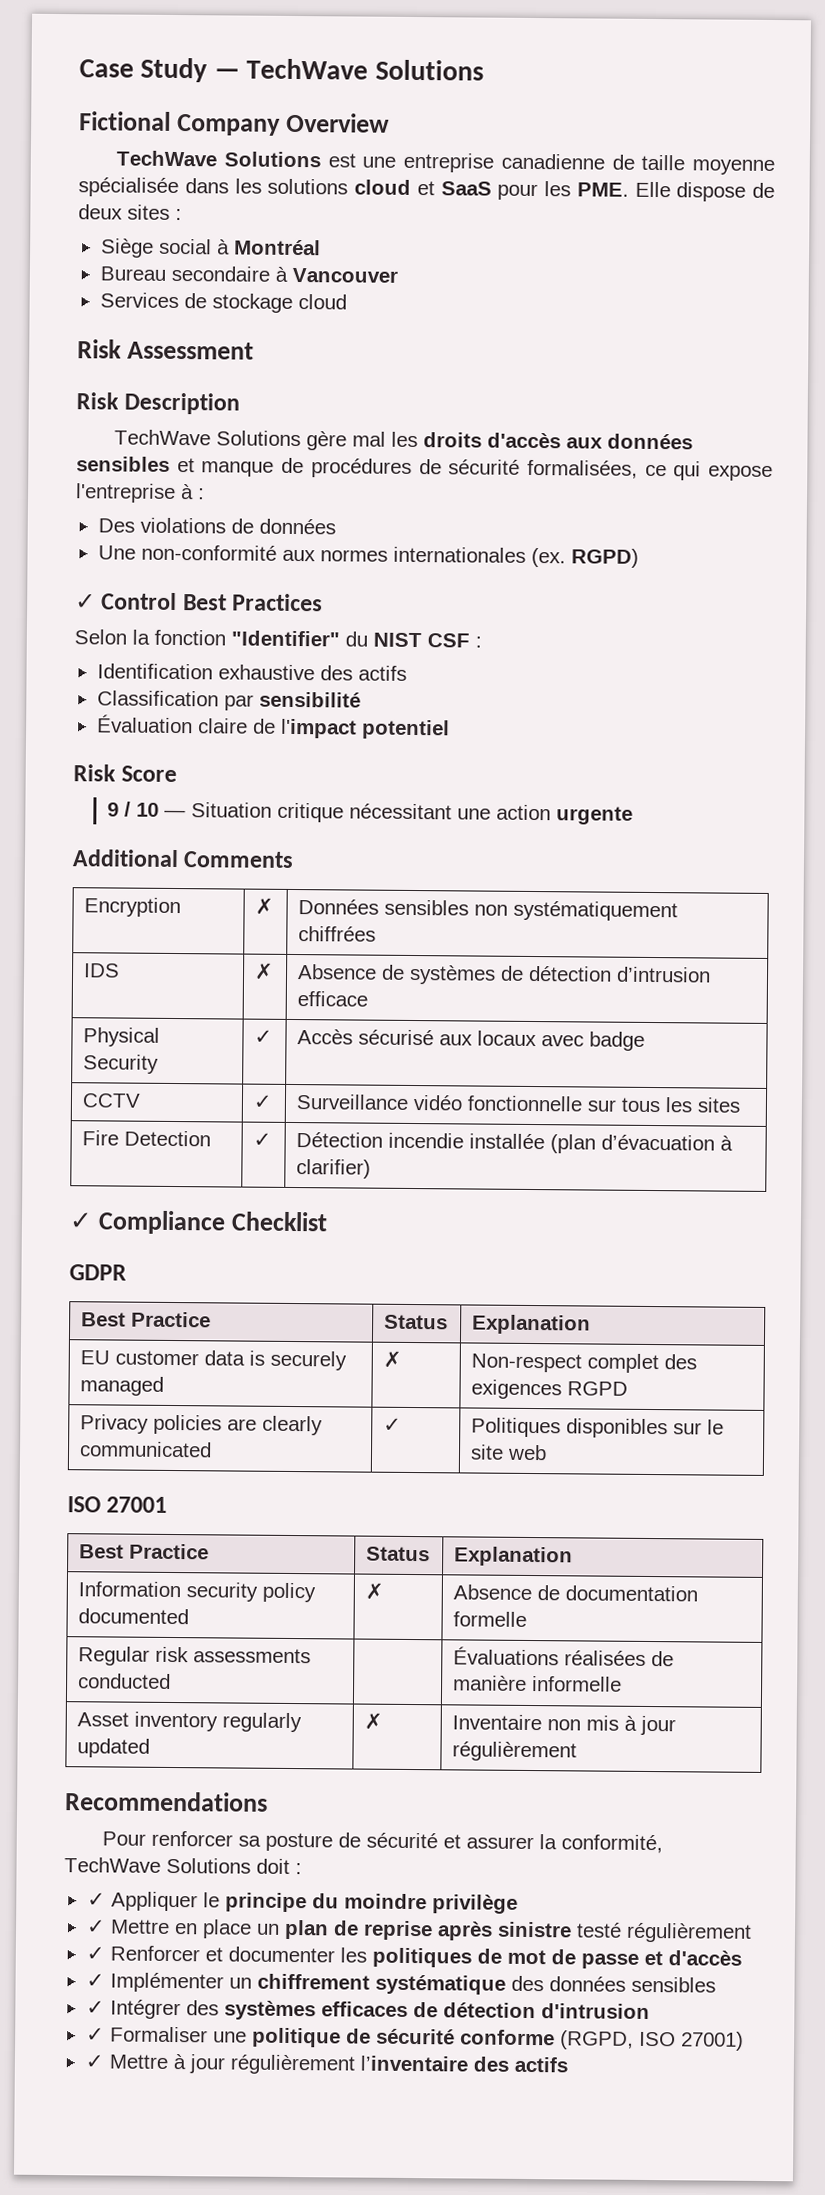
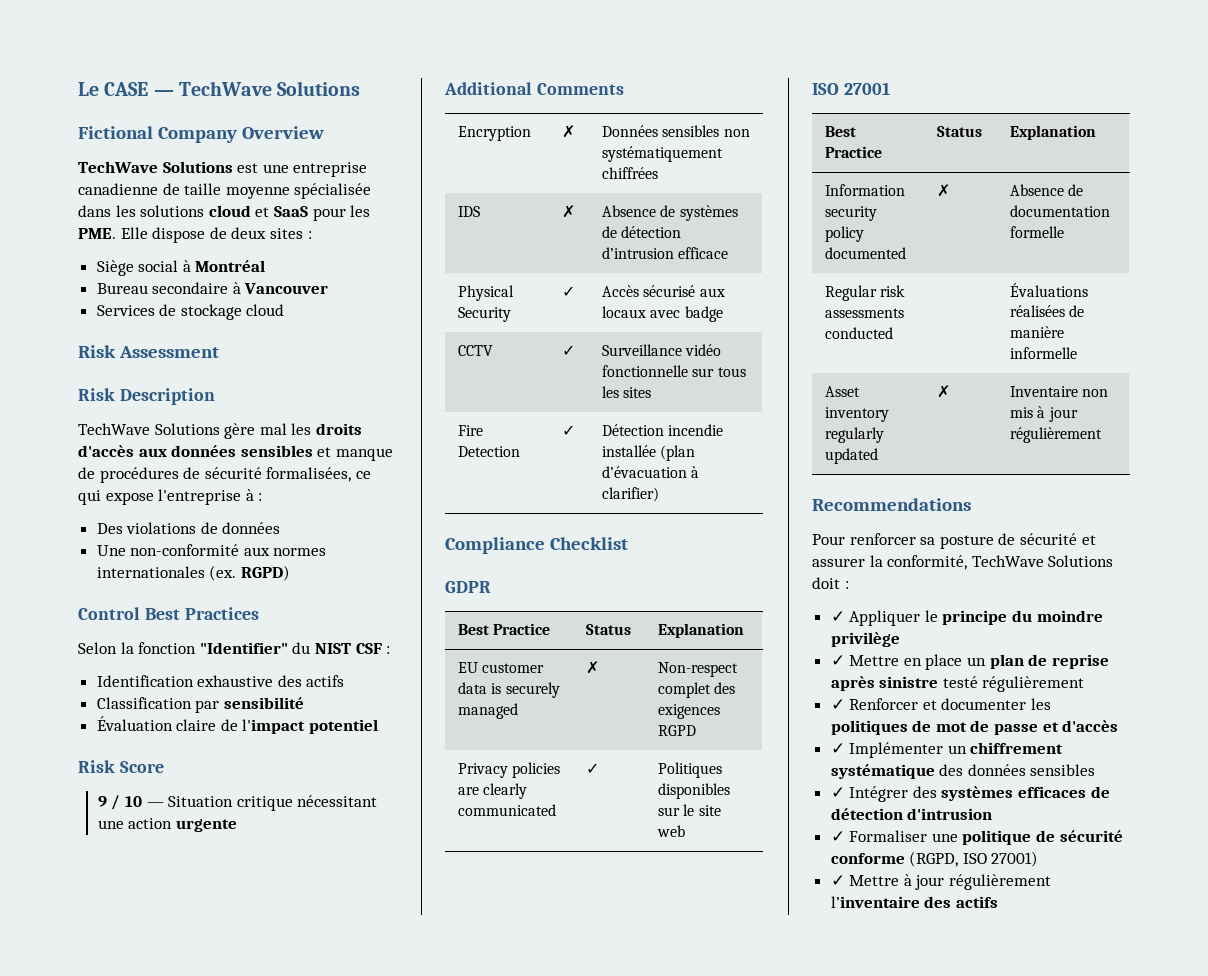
- Case Study — TechWave Solutions
+ Le CASE — TechWave Solutions
- ✓ Control Best Practices
+ Control Best Practices
- ✓ Compliance Checklist
+ Compliance Checklist

